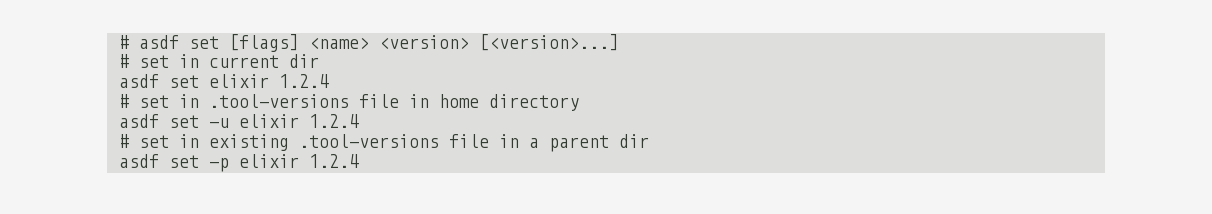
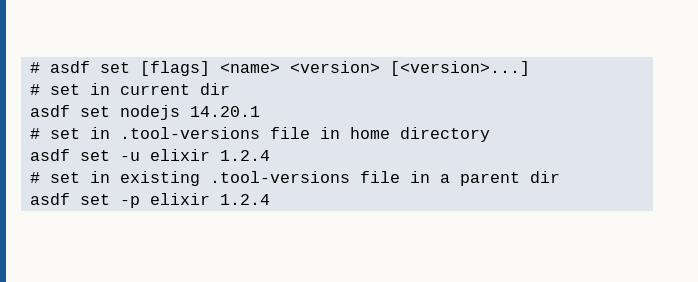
- asdf set elixir 1.2.4
+ asdf set nodejs 14.20.1

